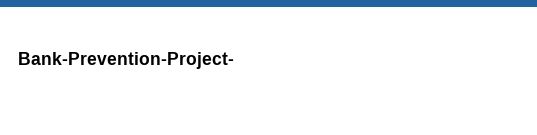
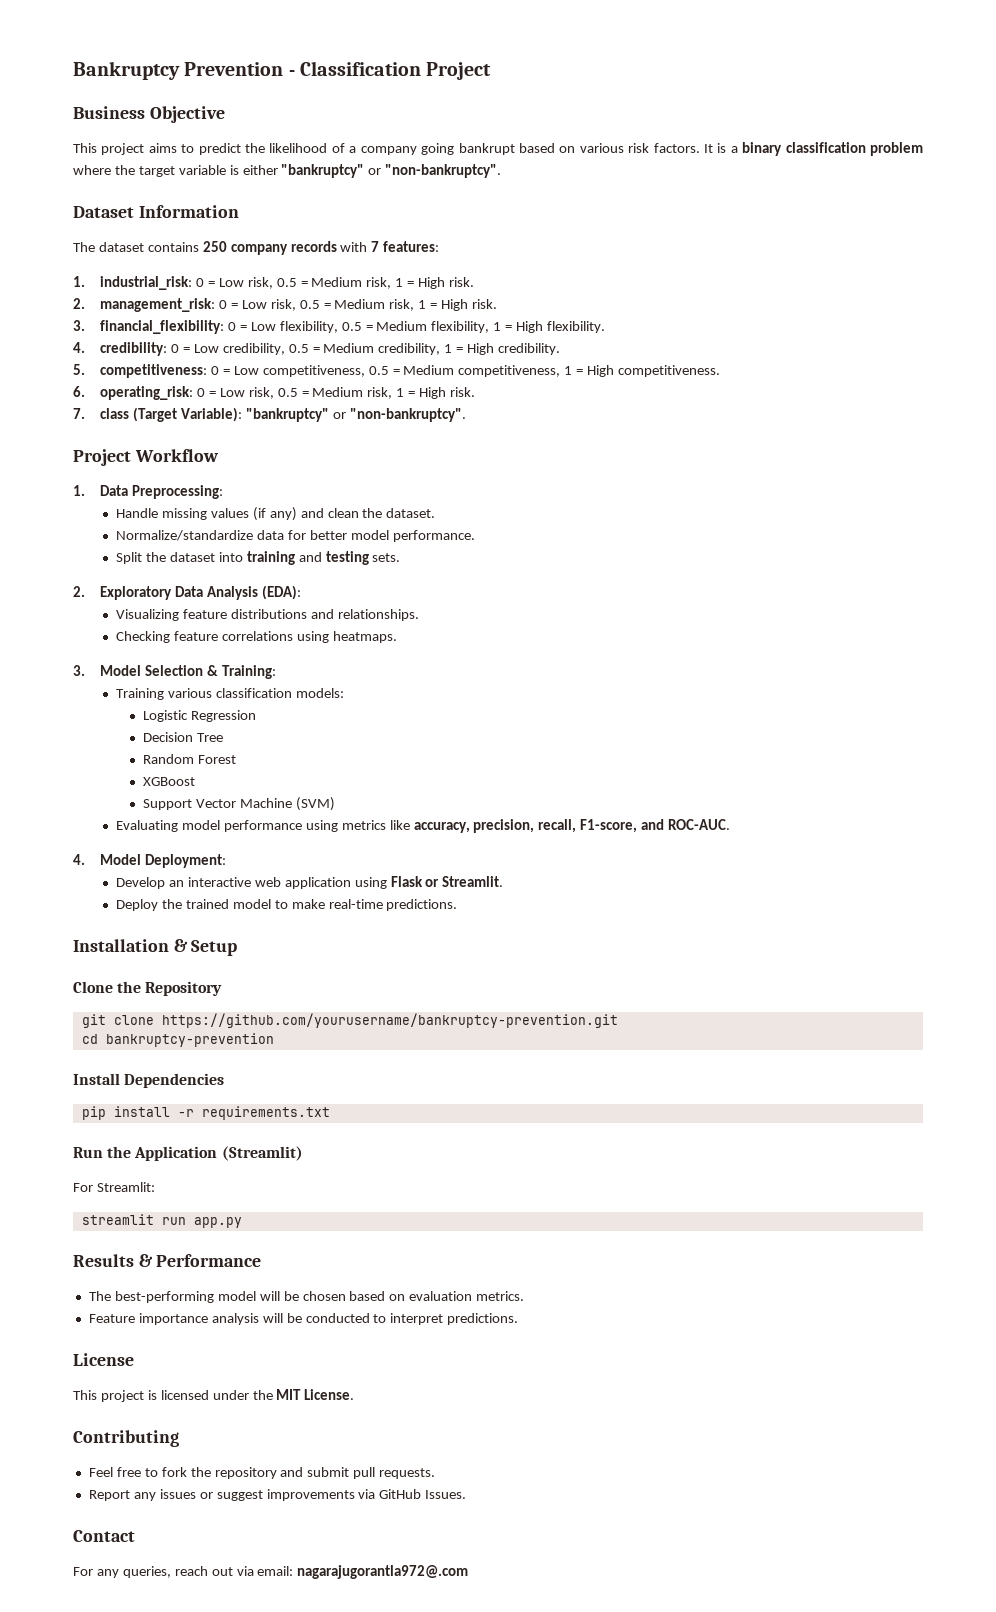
- Bank-Prevention-Project-
+ Bankruptcy Prevention - Classification Project
+ Business Objective
+ This project aims to predict the likelihood of a company going bankrupt based on various risk factors. It is a binary classification problem where the target variable is either "bankruptcy" or "non-bankruptcy".
+ Dataset Information
+ The dataset contains 250 company records with 7 features:
+ 1. industrial_risk: 0 = Low risk, 0.5 = Medium risk, 1 = High risk.
+ 2. management_risk: 0 = Low risk, 0.5 = Medium risk, 1 = High risk.
+ 3. financial_flexibility: 0 = Low flexibility, 0.5 = Medium flexibility, 1 = High flexibility.
+ 4. credibility: 0 = Low credibility, 0.5 = Medium credibility, 1 = High credibility.
+ 5. competitiveness: 0 = Low competitiveness, 0.5 = Medium competitiveness, 1 = High competitiveness.
+ 6. operating_risk: 0 = Low risk, 0.5 = Medium risk, 1 = High risk.
+ 7. class (Target Variable): "bankruptcy" or "non-bankruptcy".
+ Project Workflow
+ 1. Data Preprocessing:
+ Handle missing values (if any) and clean the dataset.
+ Normalize/standardize data for better model performance.
+ Split the dataset into training and testing sets.
+ 2. Exploratory Data Analysis (EDA):
+ Visualizing feature distributions and relationships.
+ Checking feature correlations using heatmaps.
+ 3. Model Selection & Training:
+ Training various classification models:
+ Logistic Regression
+ Decision Tree
+ Random Forest
+ XGBoost
+ Support Vector Machine (SVM)
+ Evaluating model performance using metrics like accuracy, precision, recall, F1-score, and ROC-AUC.
+ 4. Model Deployment:
+ Develop an interactive web application using Flask or Streamlit.
+ Deploy the trained model to make real-time predictions.
+ Installation & Setup
+ Clone the Repository
+ git clone https://github.com/yourusername/bankruptcy-prevention.git
+ cd bankruptcy-prevention
+ Install Dependencies
+ pip install -r requirements.txt
+ Run the Application (Streamlit)
+ For Streamlit:
+ streamlit run app.py
+ Results & Performance
+ The best-performing model will be chosen based on evaluation metrics.
+ Feature importance analysis will be conducted to interpret predictions.
+ License
+ This project is licensed under the MIT License.
+ Contributing
+ Feel free to fork the repository and submit pull requests.
+ Report any issues or suggest improvements via GitHub Issues.
+ Contact
+ For any queries, reach out via email: nagarajugorantla972@.com

